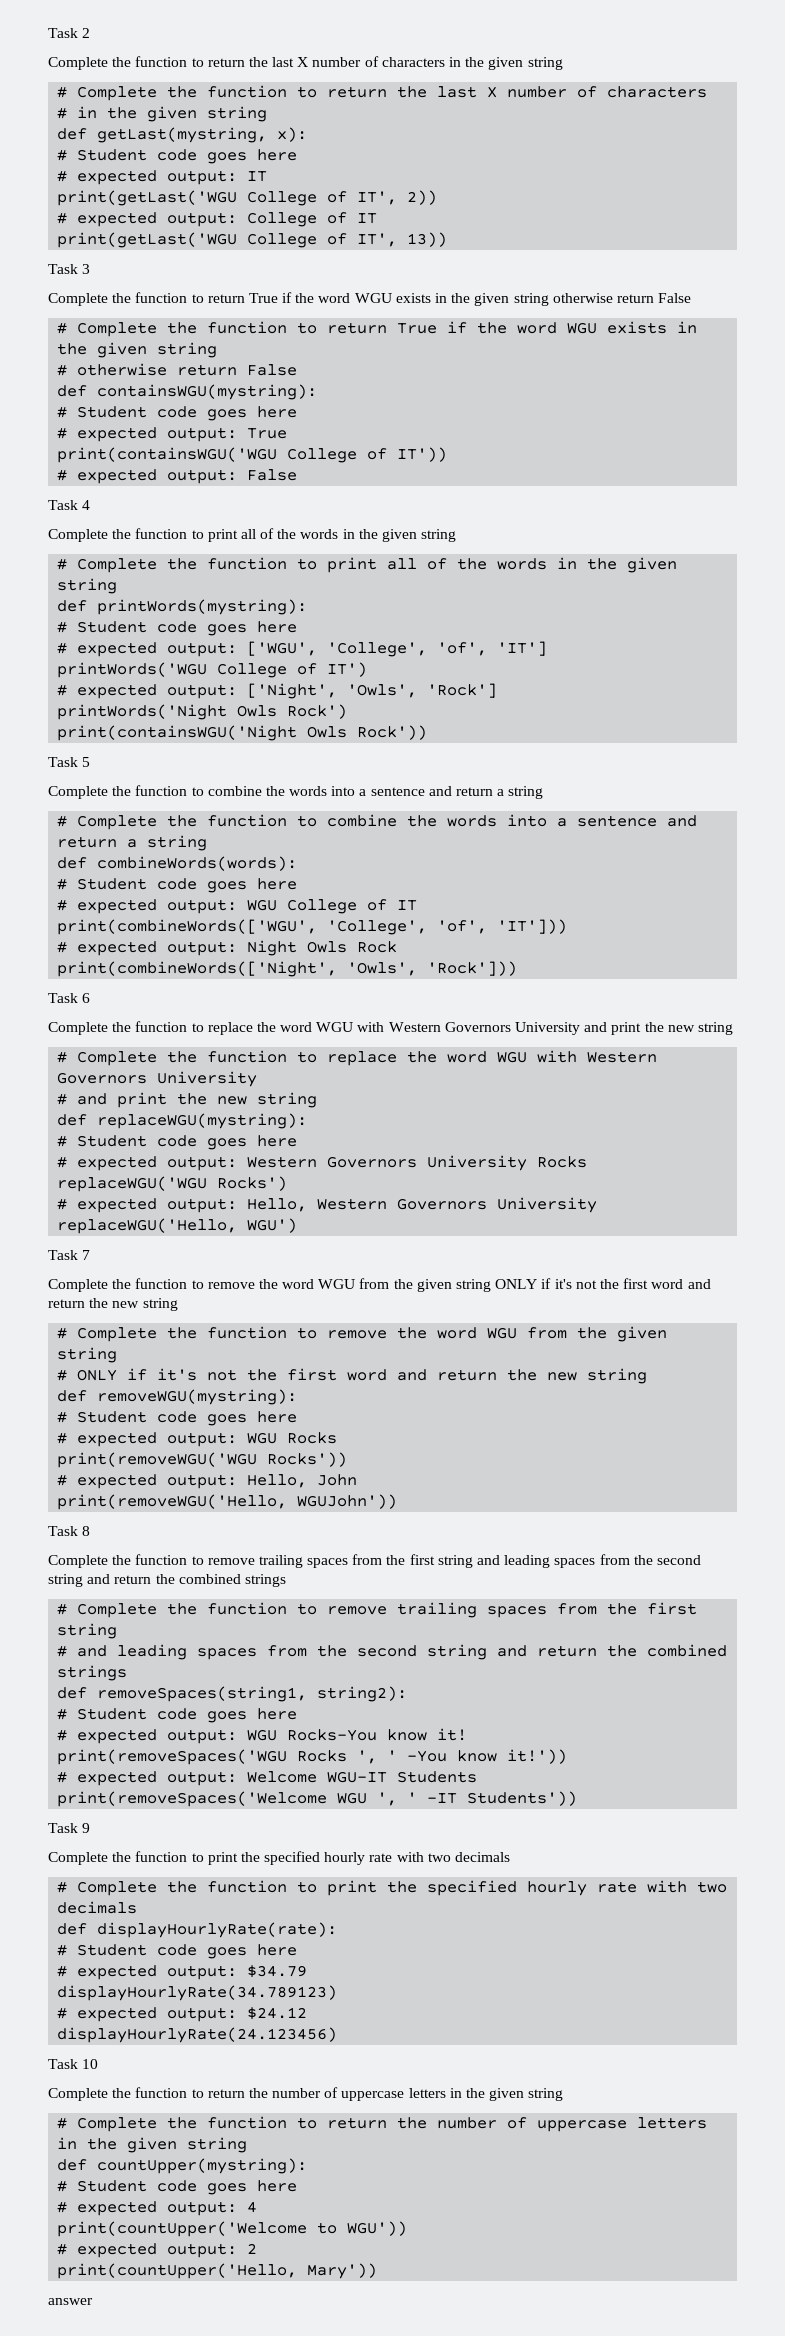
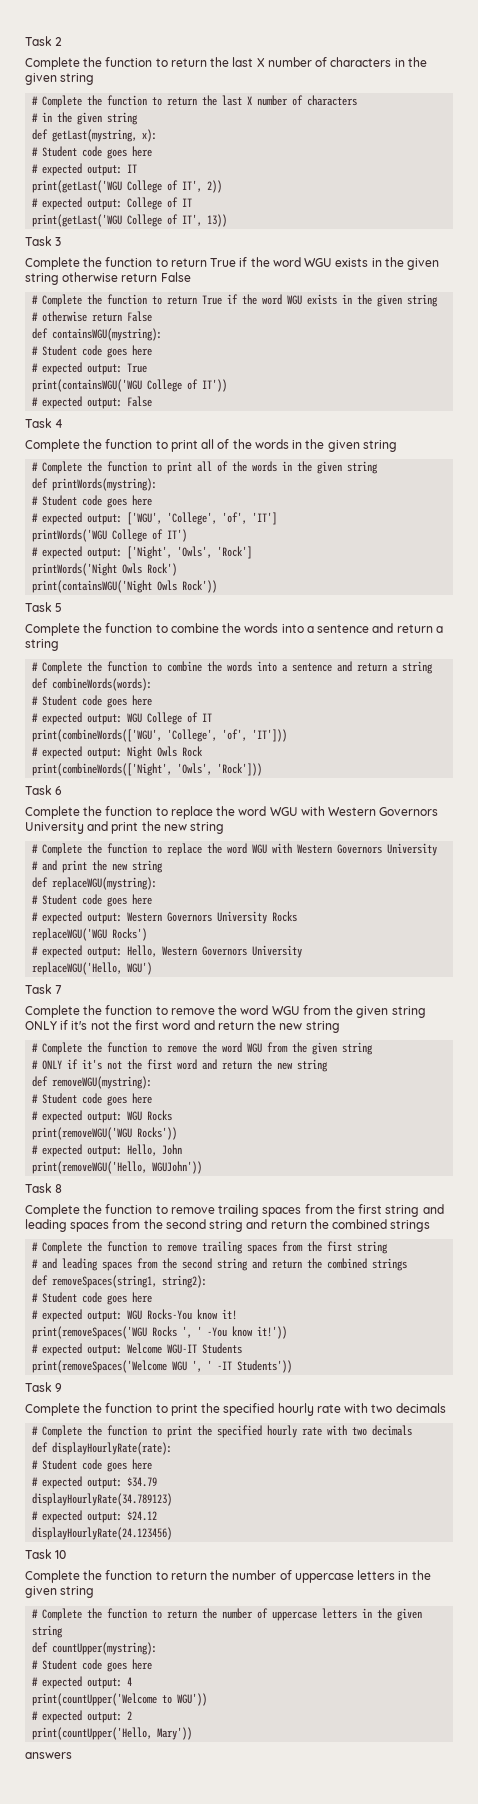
- answer
+ answers

